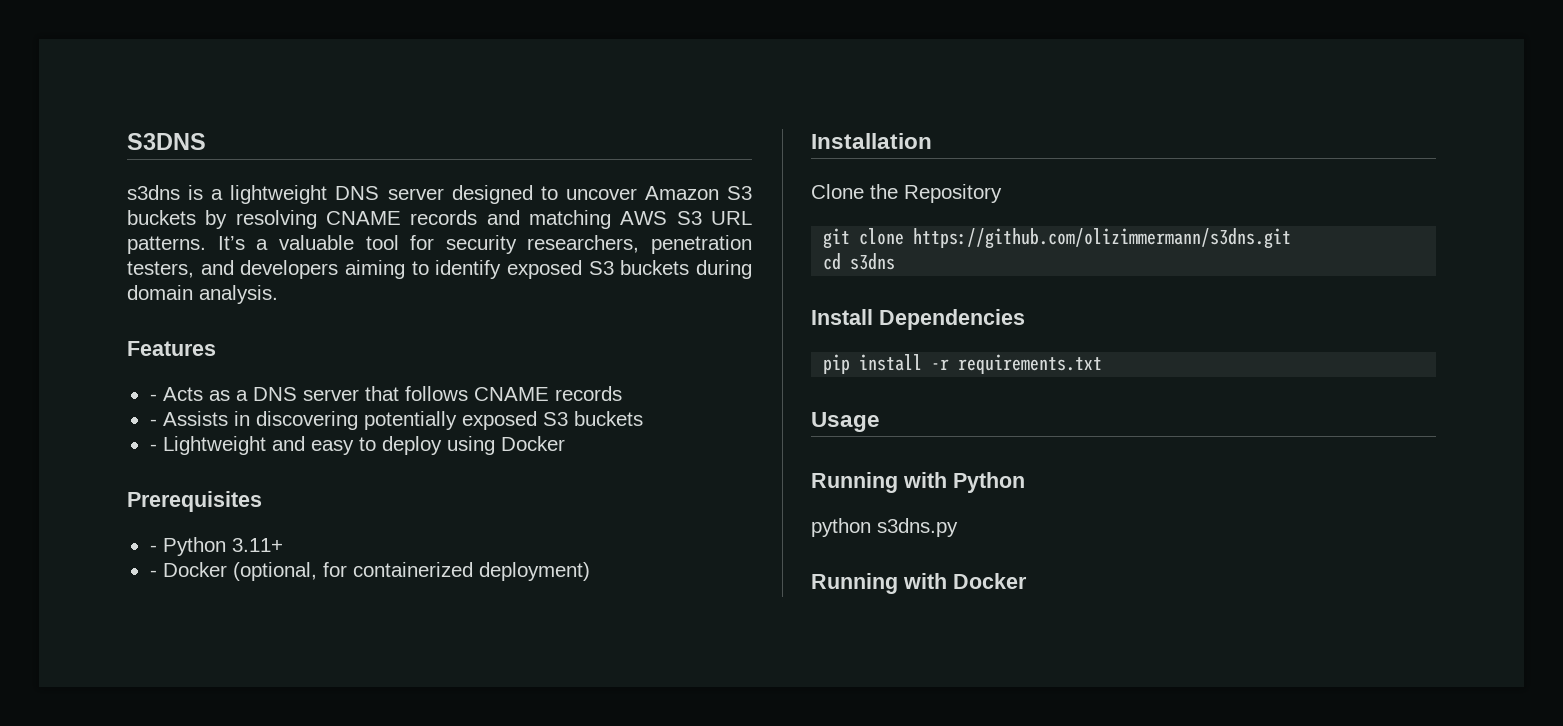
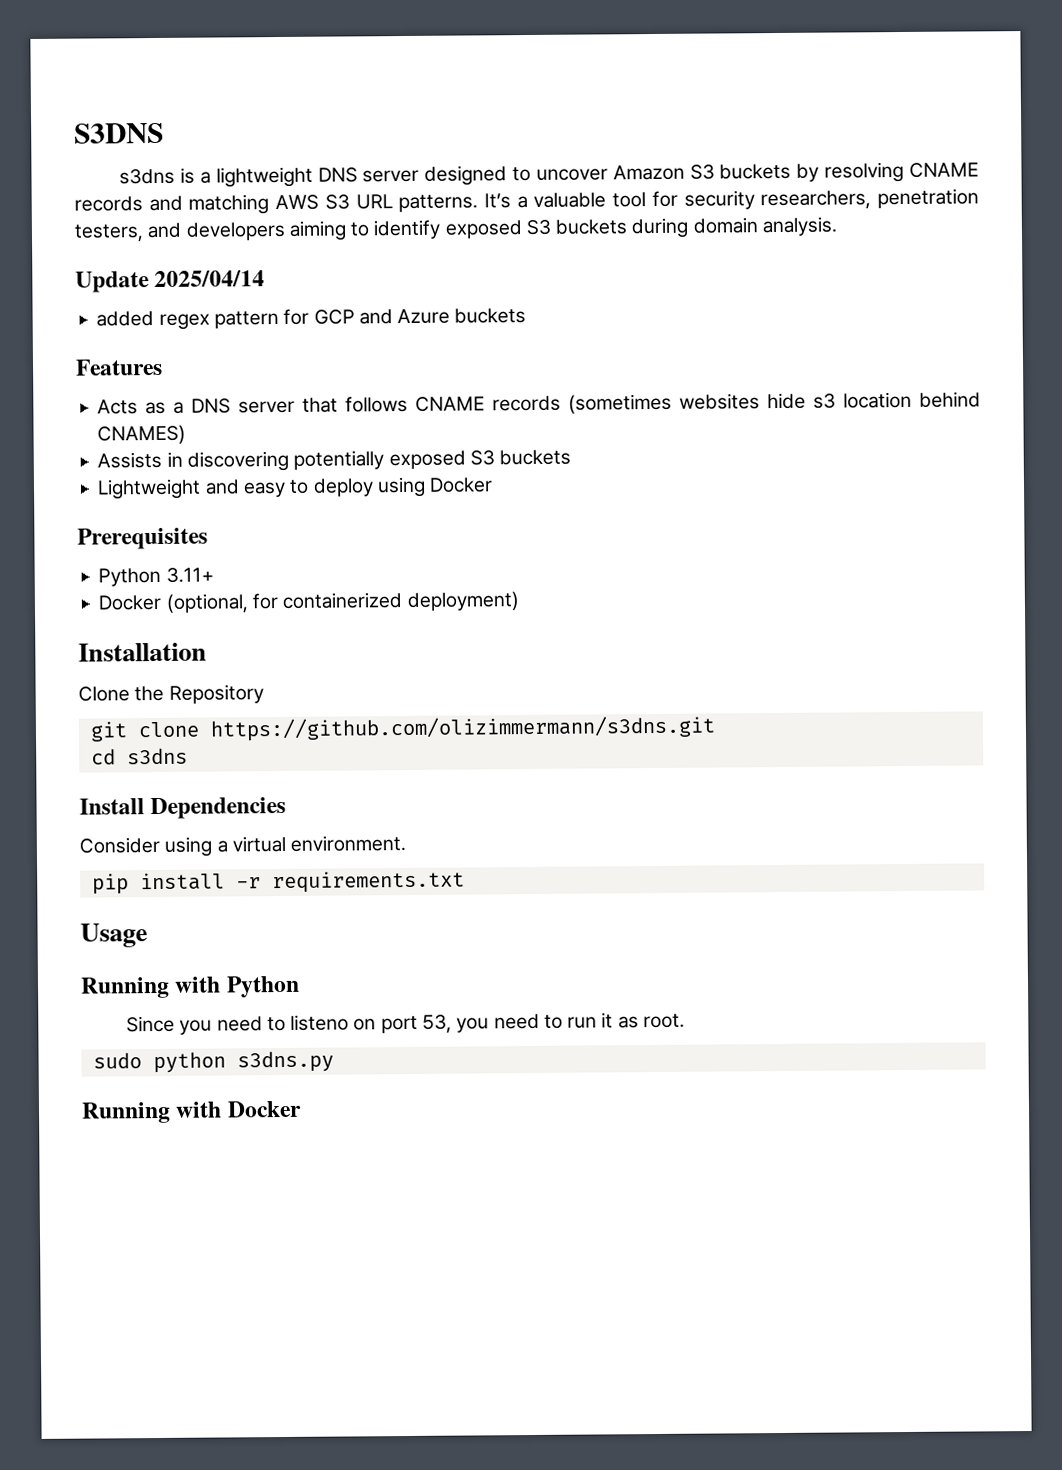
+ Update 2025/04/14
+ added regex pattern for GCP and Azure buckets
- - Acts as a DNS server that follows CNAME records
- - Assists in discovering potentially exposed S3 buckets
+ Acts as a DNS server that follows CNAME records (sometimes websites hide s3 location behind CNAMES)
+ Assists in discovering potentially exposed S3 buckets
- - Lightweight and easy to deploy using Docker
+ Lightweight and easy to deploy using Docker
- - Python 3.11+
+ Python 3.11+
- - Docker (optional, for containerized deployment)
+ Docker (optional, for containerized deployment)
+ Consider using a virtual environment.
- python s3dns.py
+ Since you need to listeno on port 53, you need to run it as root.
+ sudo python s3dns.py

